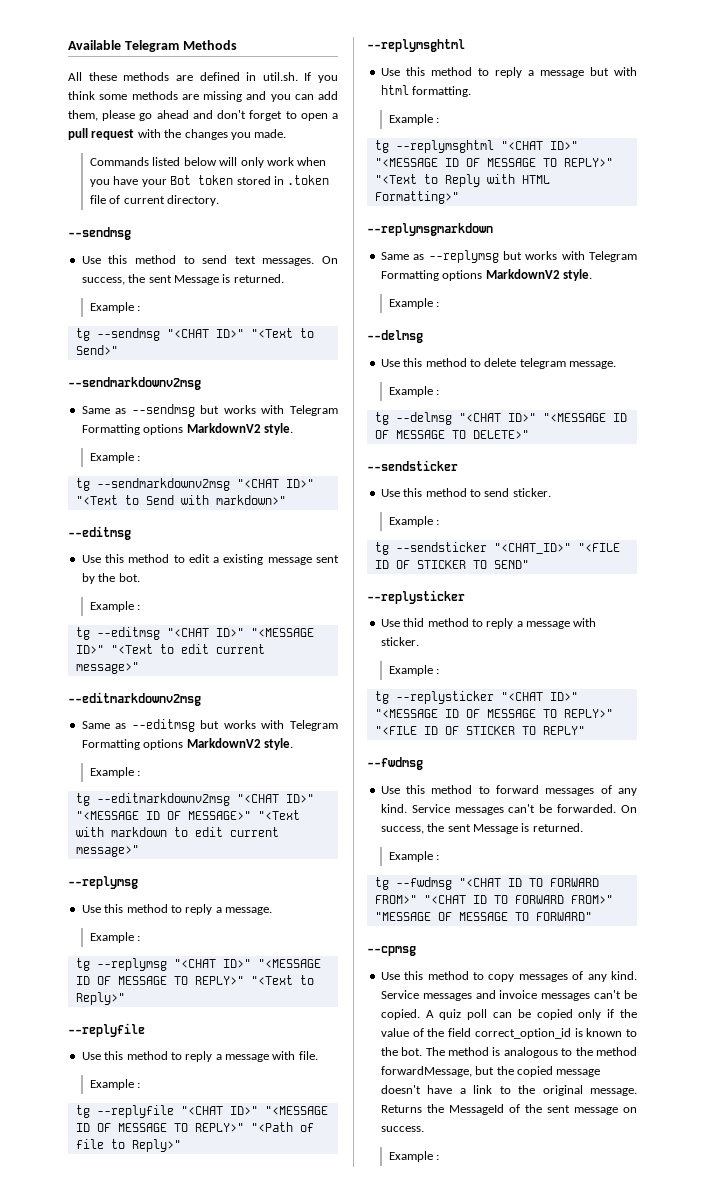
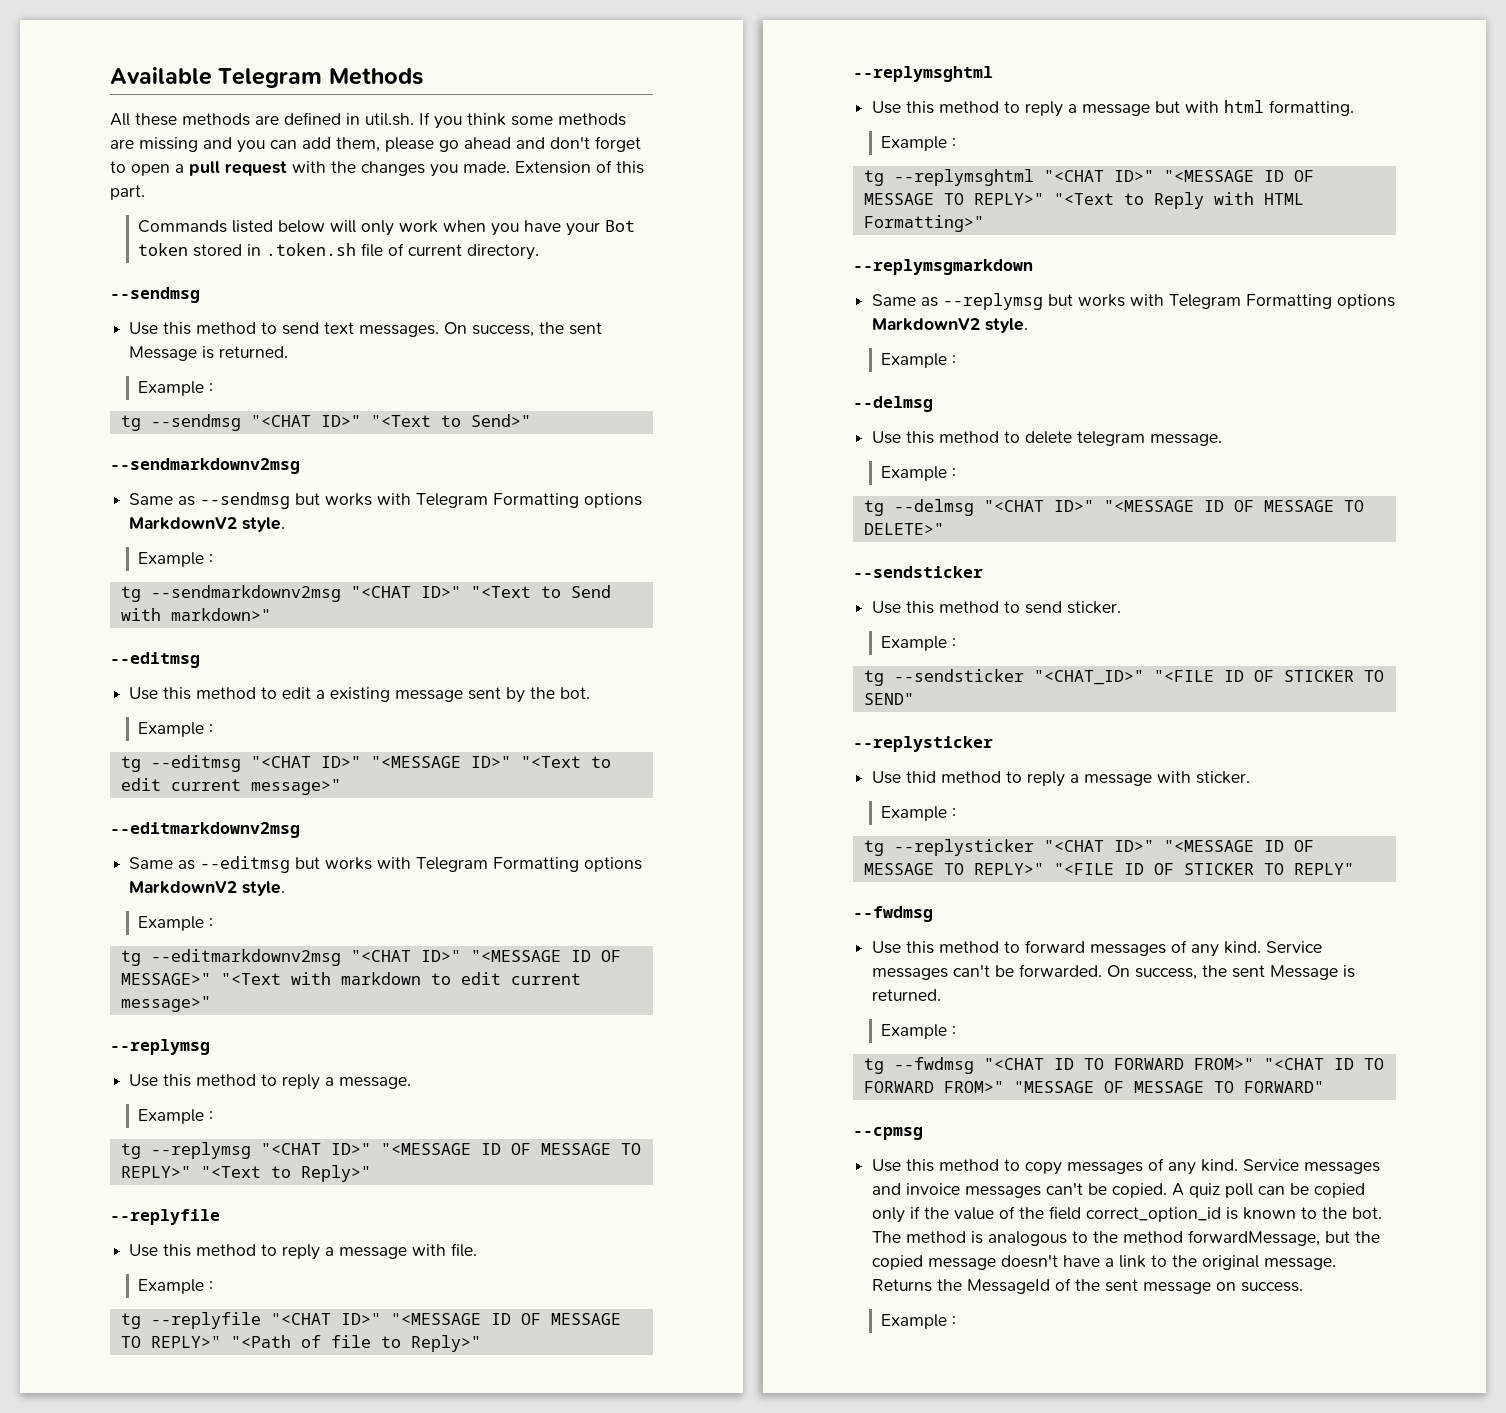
+ Extension of this part.
- Commands listed below will only work when you have your Bot token stored in .token file of current directory.
+ Commands listed below will only work when you have your Bot token stored in .token.sh file of current directory.

